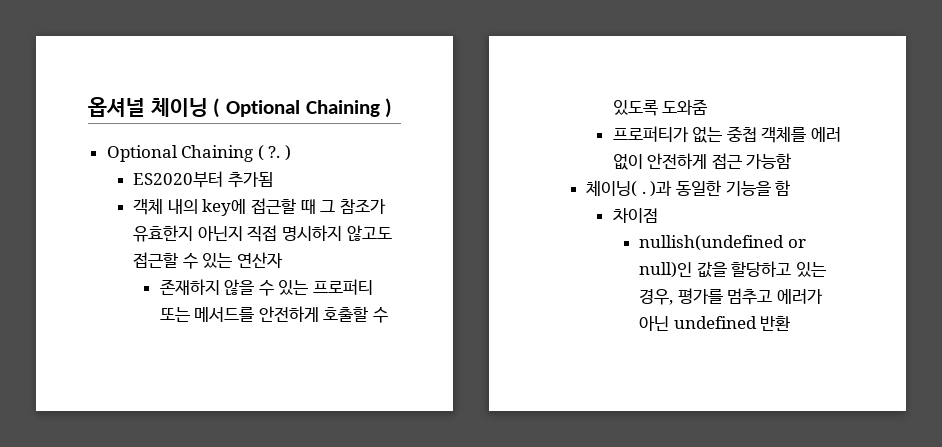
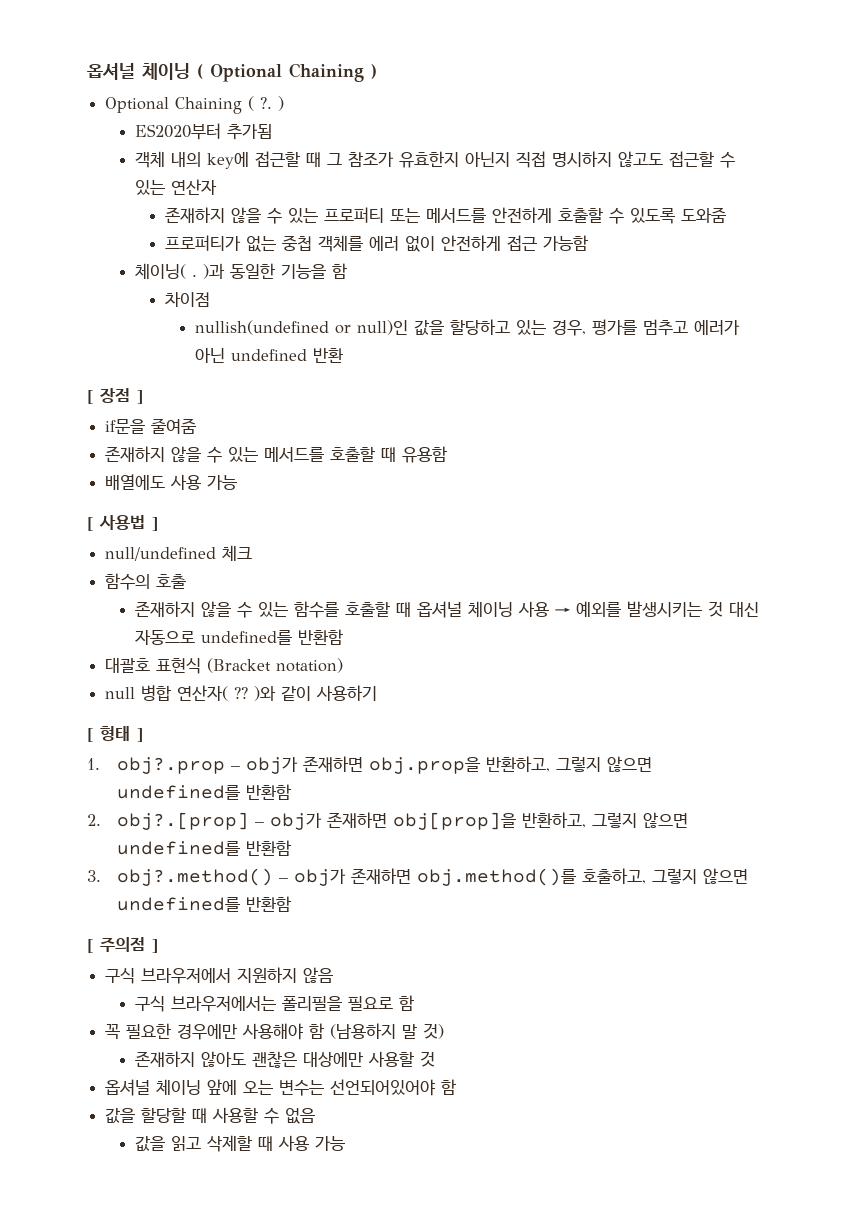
+ [ 장점 ]
+ if문을 줄여줌
+ 존재하지 않을 수 있는 메서드를 호출할 때 유용함
+ 배열에도 사용 가능
+ [ 사용법 ]
+ null/undefined 체크
+ 함수의 호출
+ 존재하지 않을 수 있는 함수를 호출할 때 옵셔널 체이닝 사용 → 예외를 발생시키는 것 대신 자동으로 undefined를 반환함
+ 대괄호 표현식 (Bracket notation)
+ null 병합 연산자( ?? )와 같이 사용하기
+ [ 형태 ]
+ 1. obj?.prop – obj가 존재하면 obj.prop을 반환하고, 그렇지 않으면 undefined를 반환함
+ 2. obj?.[prop] – obj가 존재하면 obj[prop]을 반환하고, 그렇지 않으면 undefined를 반환함
+ 3. obj?.method() – obj가 존재하면 obj.method()를 호출하고, 그렇지 않으면 undefined를 반환함
+ [ 주의점 ]
+ 구식 브라우저에서 지원하지 않음
+ 구식 브라우저에서는 폴리필을 필요로 함
+ 꼭 필요한 경우에만 사용해야 함 (남용하지 말 것)
+ 존재하지 않아도 괜찮은 대상에만 사용할 것
+ 옵셔널 체이닝 앞에 오는 변수는 선언되어있어야 함
+ 값을 할당할 때 사용할 수 없음
+ 값을 읽고 삭제할 때 사용 가능

